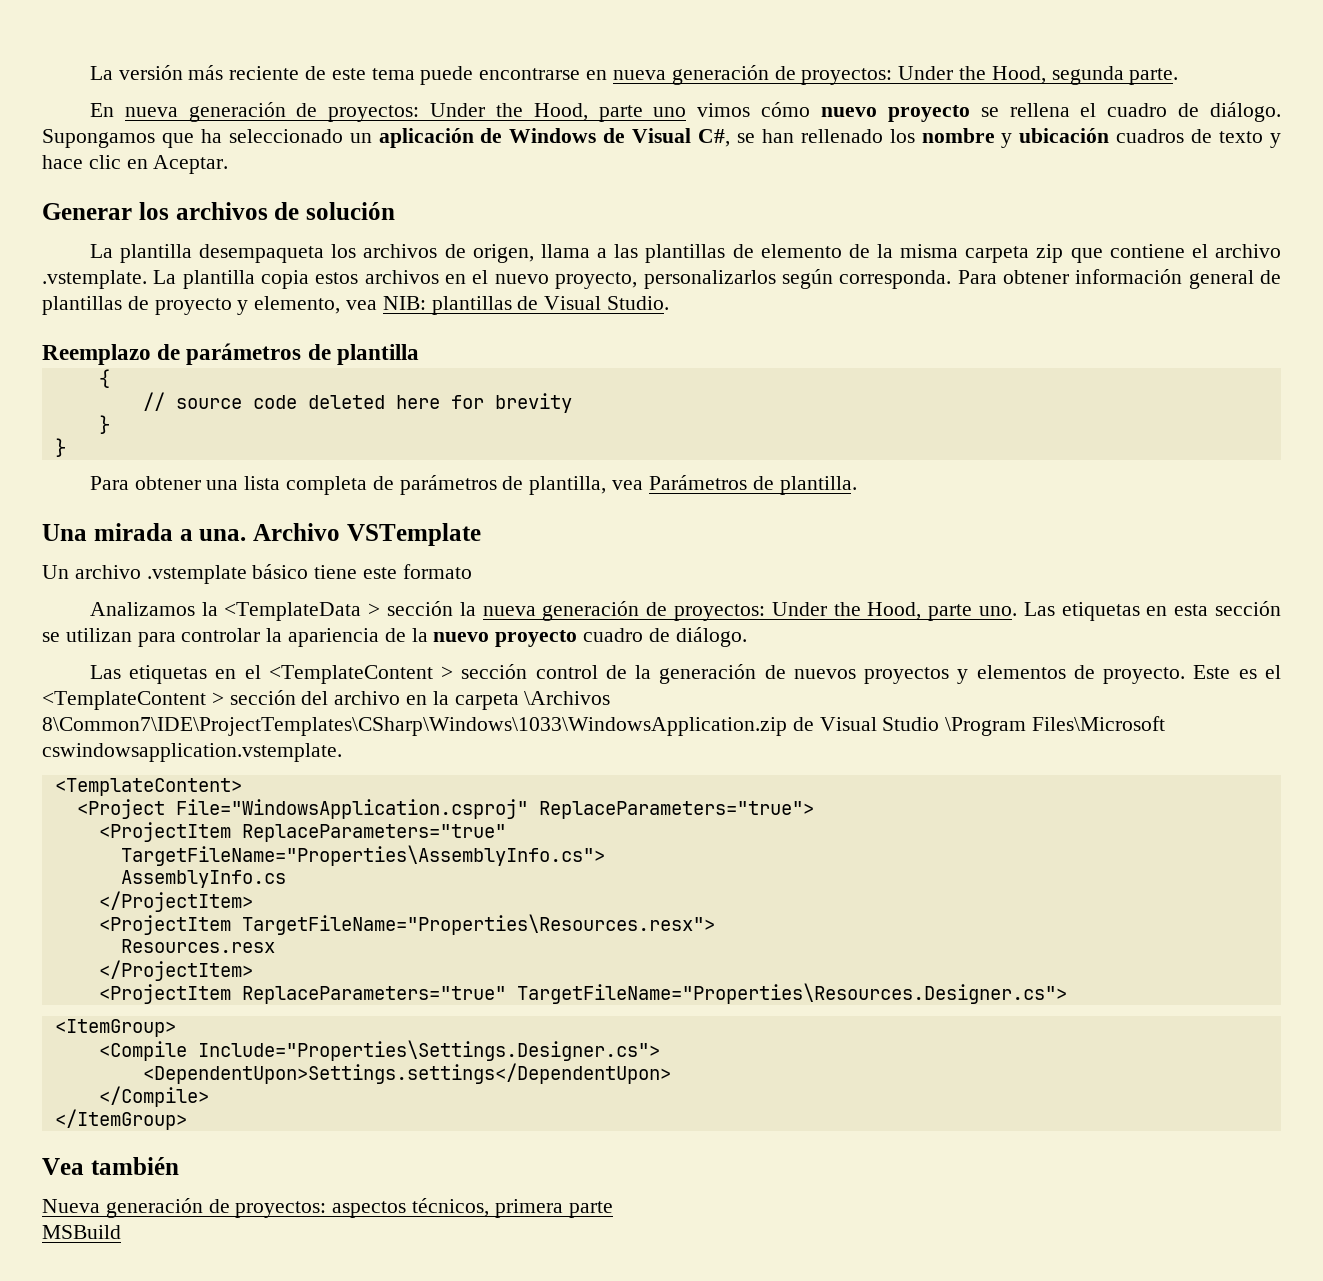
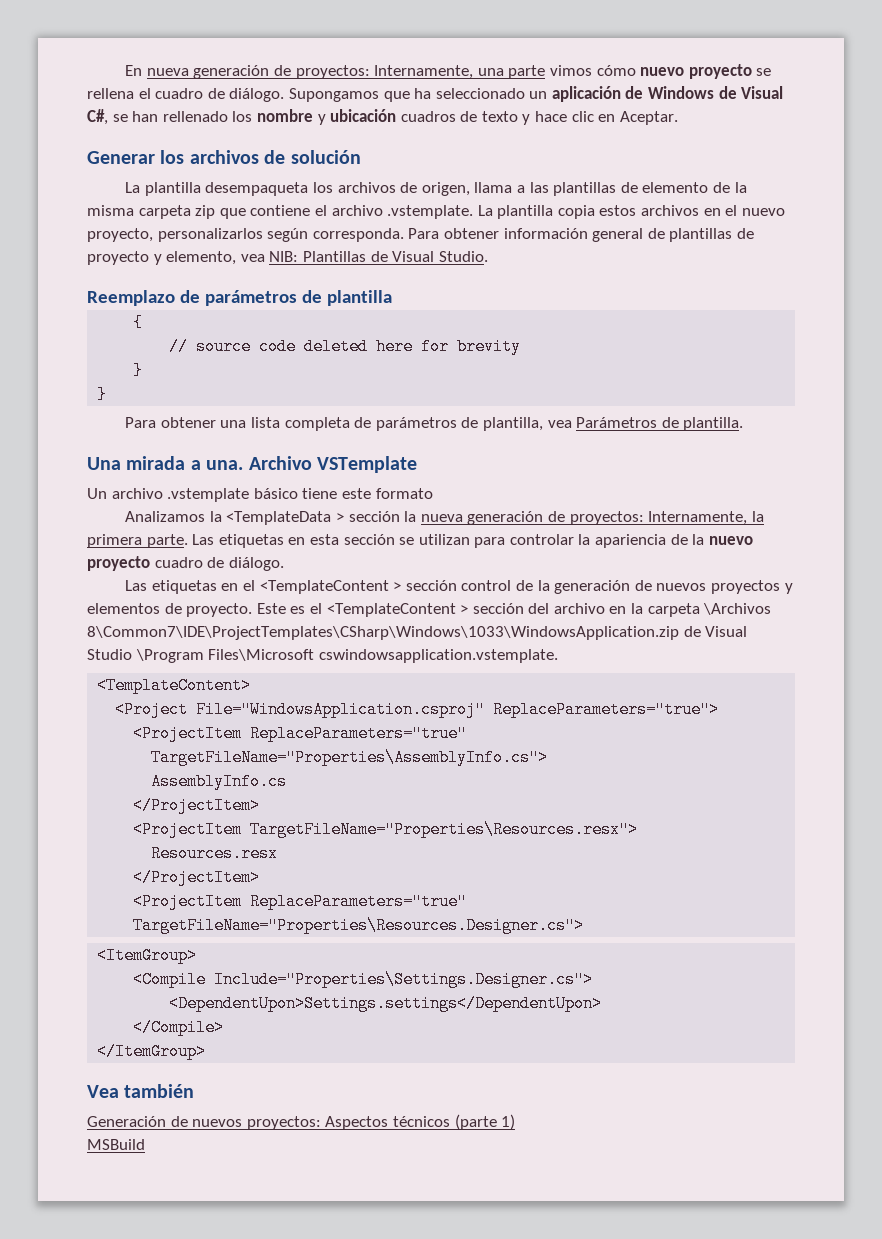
- La versión más reciente de este tema puede encontrarse en nueva generación de proyectos: Under the Hood, segunda parte.
- En nueva generación de proyectos: Under the Hood, parte uno vimos cómo nuevo proyecto se rellena el cuadro de diálogo.
+ En nueva generación de proyectos: Internamente, una parte vimos cómo nuevo proyecto se rellena el cuadro de diálogo.
- Para obtener información general de plantillas de proyecto y elemento, vea NIB: plantillas de Visual Studio.
+ Para obtener información general de plantillas de proyecto y elemento, vea NIB: Plantillas de Visual Studio.
- Analizamos la <TemplateData > sección la nueva generación de proyectos: Under the Hood, parte uno.
+ Analizamos la <TemplateData > sección la nueva generación de proyectos: Internamente, la primera parte.
- Nueva generación de proyectos: aspectos técnicos, primera parte
+ Generación de nuevos proyectos: Aspectos técnicos (parte 1)

